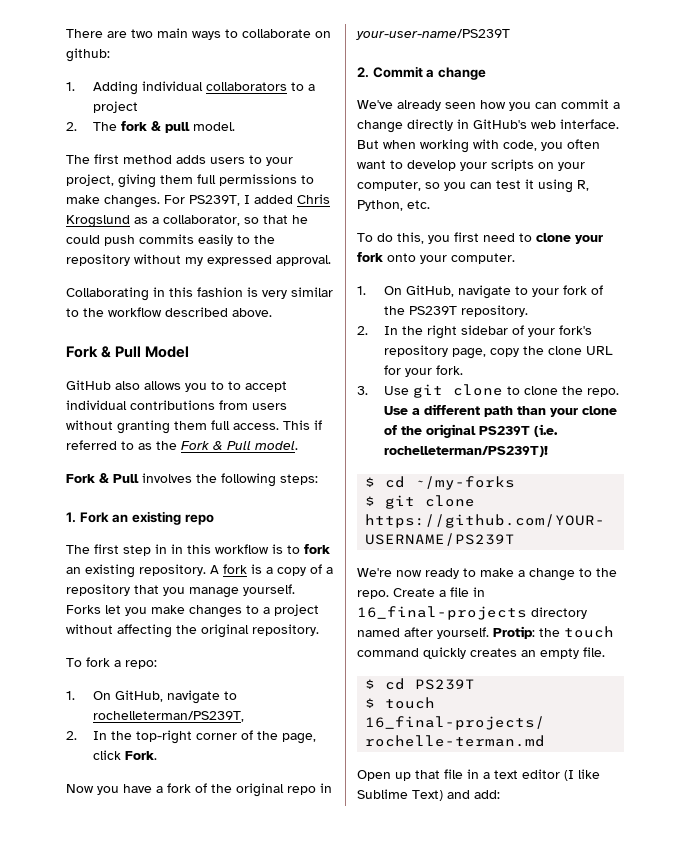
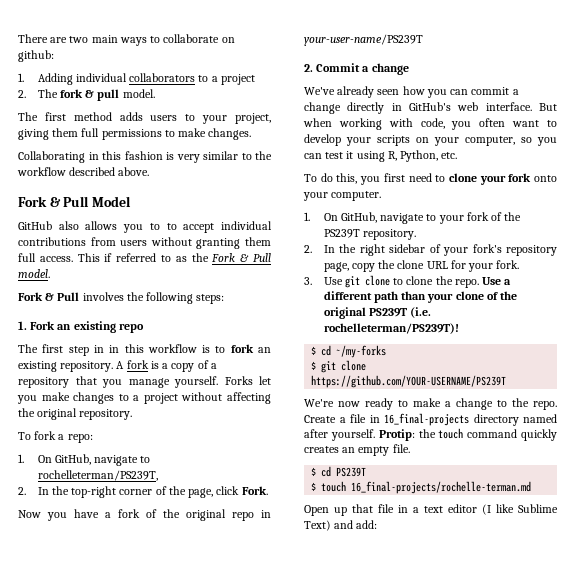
- For PS239T, I added Chris Krogslund as a collaborator, so that he could push commits easily to the repository without my expressed approval.

